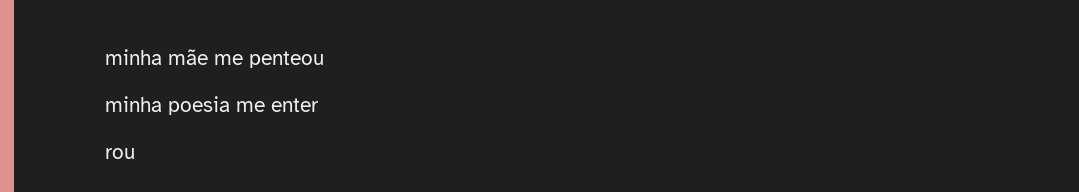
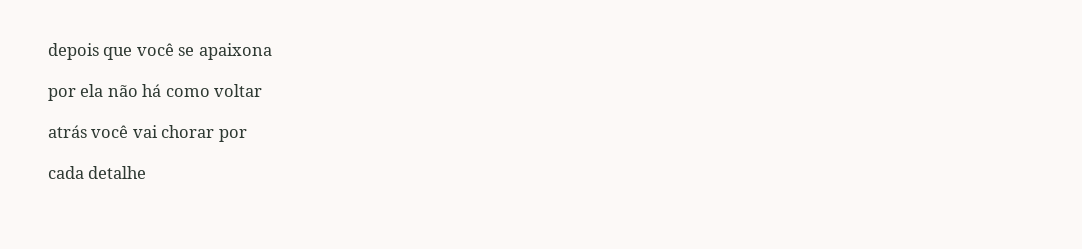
- minha mãe me penteou
- minha poesia me enter
- rou
+ depois que você se apaixona
+ por ela não há como voltar
+ atrás você vai chorar por
+ cada detalhe

